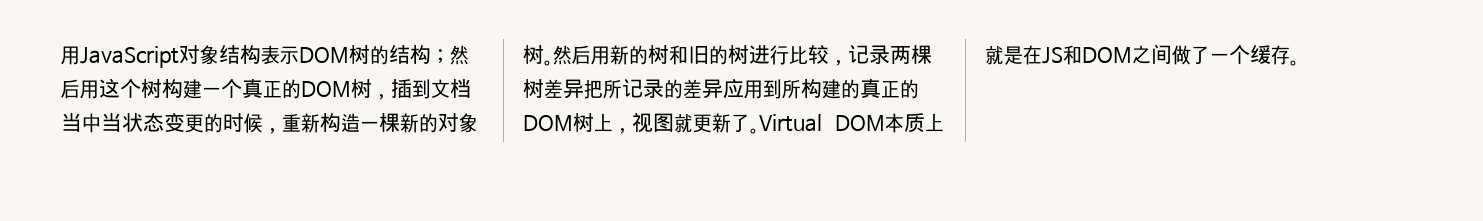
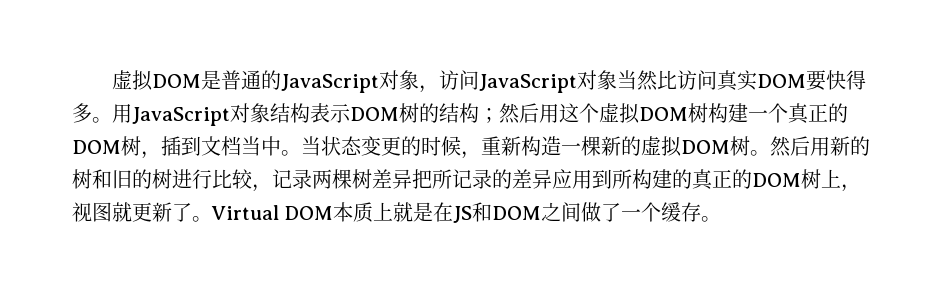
+ 虚拟DOM是普通的JavaScript对象，访问JavaScript对象当然比访问真实DOM要快得多。
- 用JavaScript对象结构表示DOM树的结构；然后用这个树构建一个真正的DOM树，插到文档当中当状态变更的时候，重新构造一棵新的对象树。
+ 用JavaScript对象结构表示DOM树的结构；然后用这个虚拟DOM树构建一个真正的DOM树，插到文档当中。当状态变更的时候，重新构造一棵新的虚拟DOM树。

